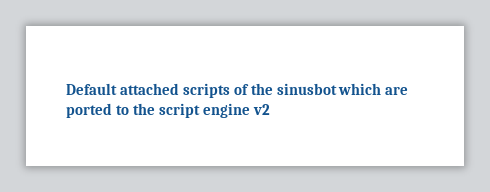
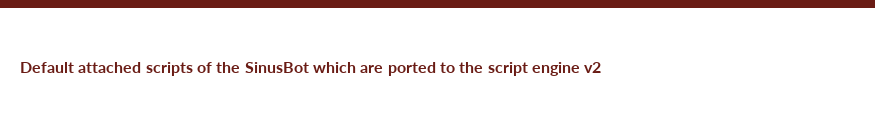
- Default attached scripts of the sinusbot which are ported to the script engine v2
+ Default attached scripts of the SinusBot which are ported to the script engine v2

